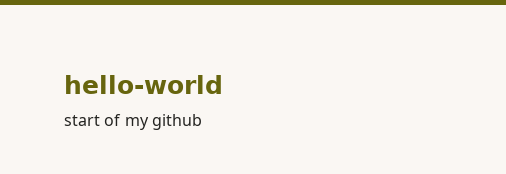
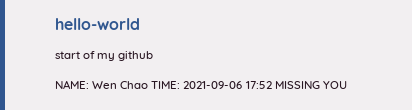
+ NAME: Wen Chao TIME: 2021-09-06 17:52 MISSING YOU

